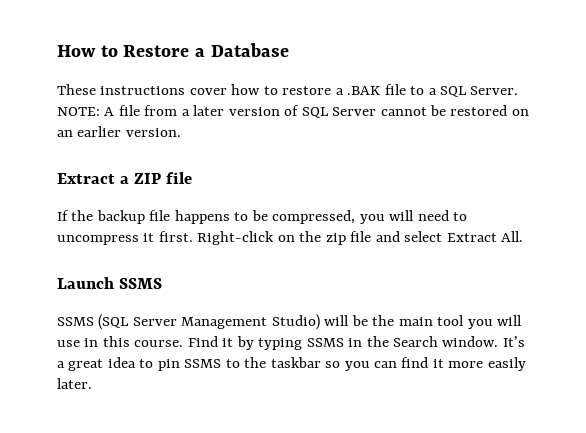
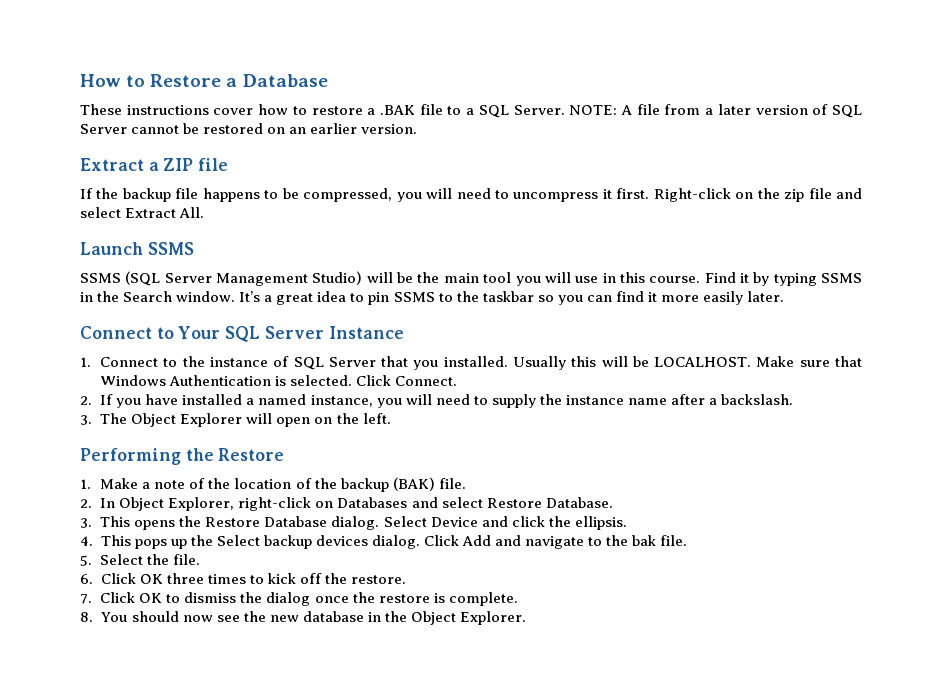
+ Connect to Your SQL Server Instance
+ 1. Connect to the instance of SQL Server that you installed. Usually this will be LOCALHOST. Make sure that Windows Authentication is selected. Click Connect.
+ 2. If you have installed a named instance, you will need to supply the instance name after a backslash.
+ 3. The Object Explorer will open on the left.
+ Performing the Restore
+ 1. Make a note of the location of the backup (BAK) file.
+ 2. In Object Explorer, right-click on Databases and select Restore Database.
+ 3. This opens the Restore Database dialog. Select Device and click the ellipsis.
+ 4. This pops up the Select backup devices dialog. Click Add and navigate to the bak file.
+ 5. Select the file.
+ 6. Click OK three times to kick off the restore.
+ 7. Click OK to dismiss the dialog once the restore is complete.
+ 8. You should now see the new database in the Object Explorer.

